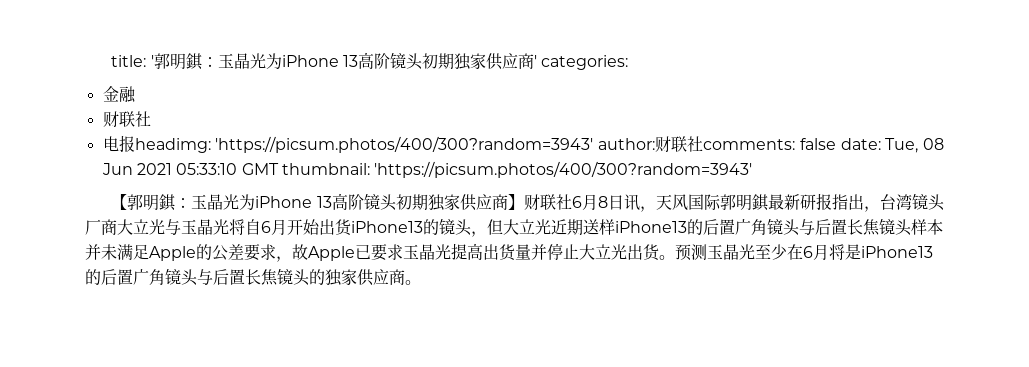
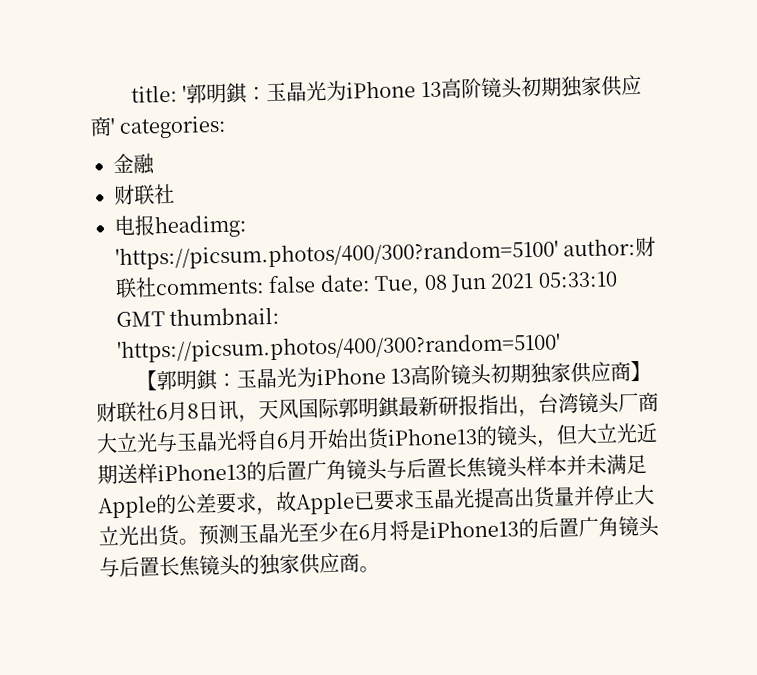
- 电报headimg: 'https://picsum.photos/400/300?random=3943' author:财联社comments: false date: Tue, 08 Jun 2021 05:33:10 GMT thumbnail: 'https://picsum.photos/400/300?random=3943'
+ 电报headimg: 'https://picsum.photos/400/300?random=5100' author:财联社comments: false date: Tue, 08 Jun 2021 05:33:10 GMT thumbnail: 'https://picsum.photos/400/300?random=5100'

